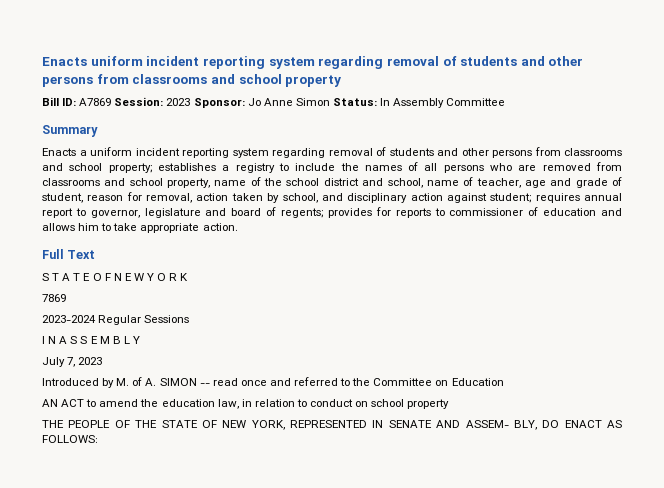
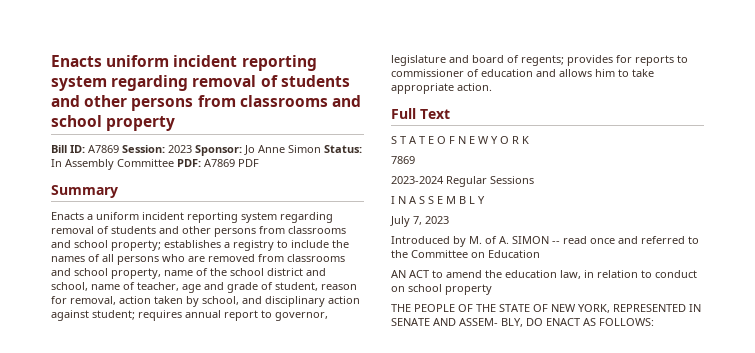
- Bill ID: A7869 Session: 2023 Sponsor: Jo Anne Simon Status: In Assembly Committee
+ Bill ID: A7869 Session: 2023 Sponsor: Jo Anne Simon Status: In Assembly Committee PDF: A7869 PDF

